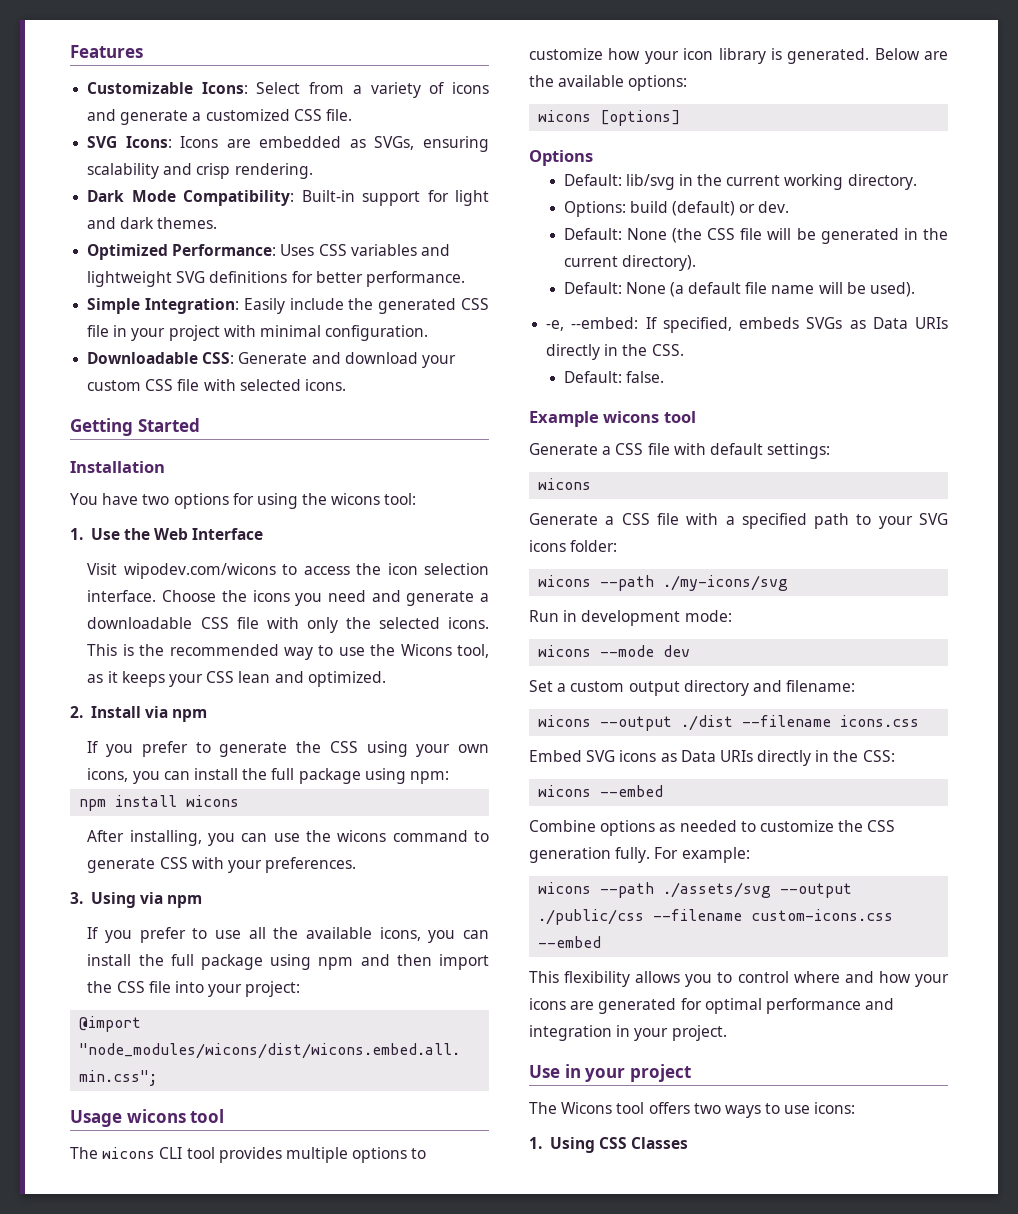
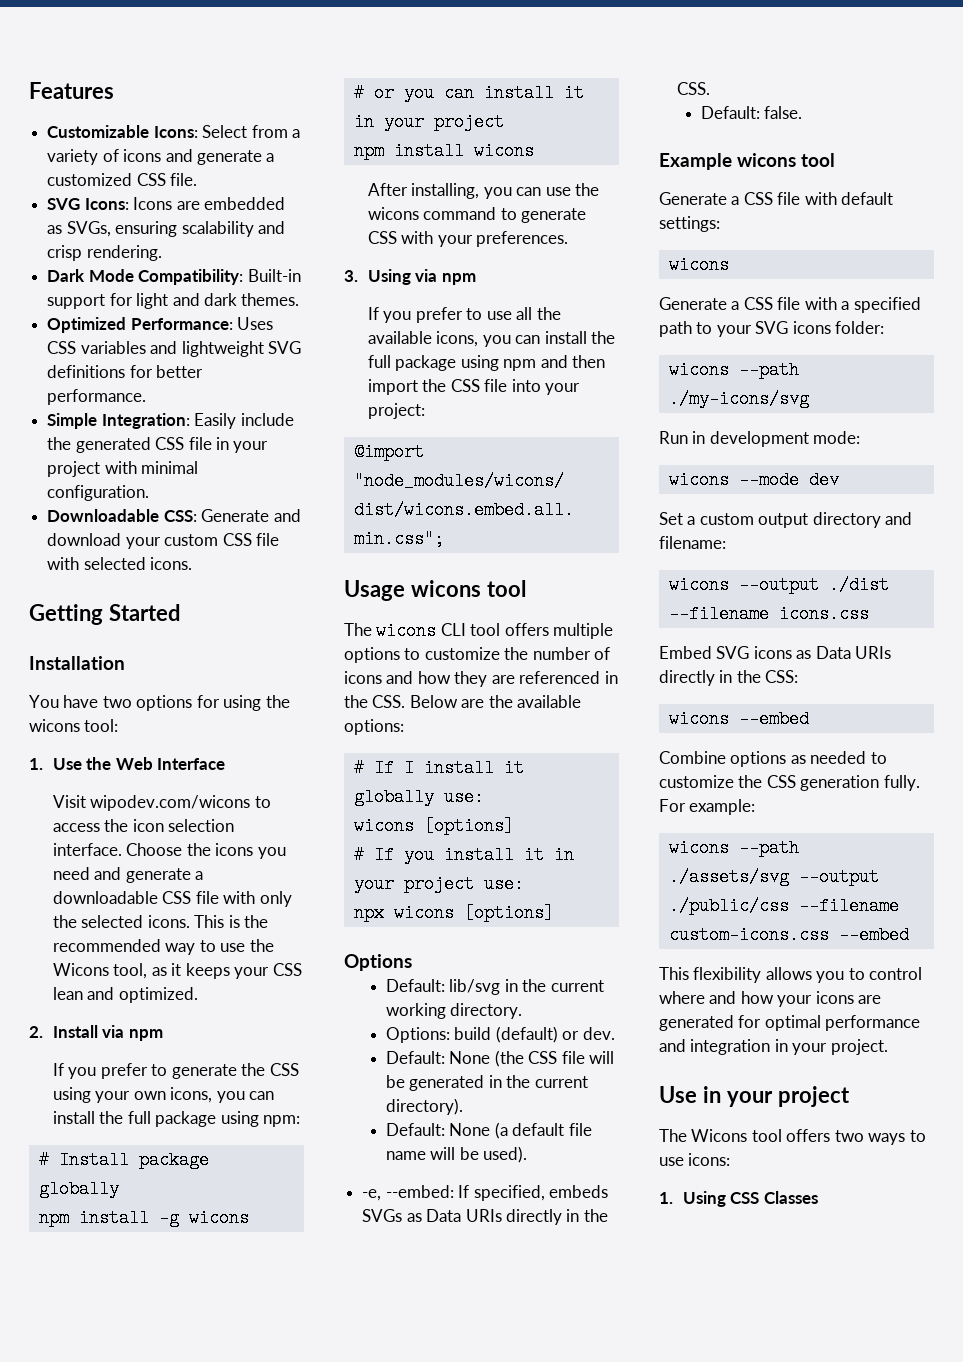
+ # Install package globally
+ npm install -g wicons
+ # or you can install it in your project
- The wicons CLI tool provides multiple options to customize how your icon library is generated. Below are the available options:
+ The wicons CLI tool offers multiple options to customize the number of icons and how they are referenced in the CSS. Below are the available options:
+ # If I install it globally use:
  wicons [options]
+ # If you install it in your project use:
+ npx wicons [options]

